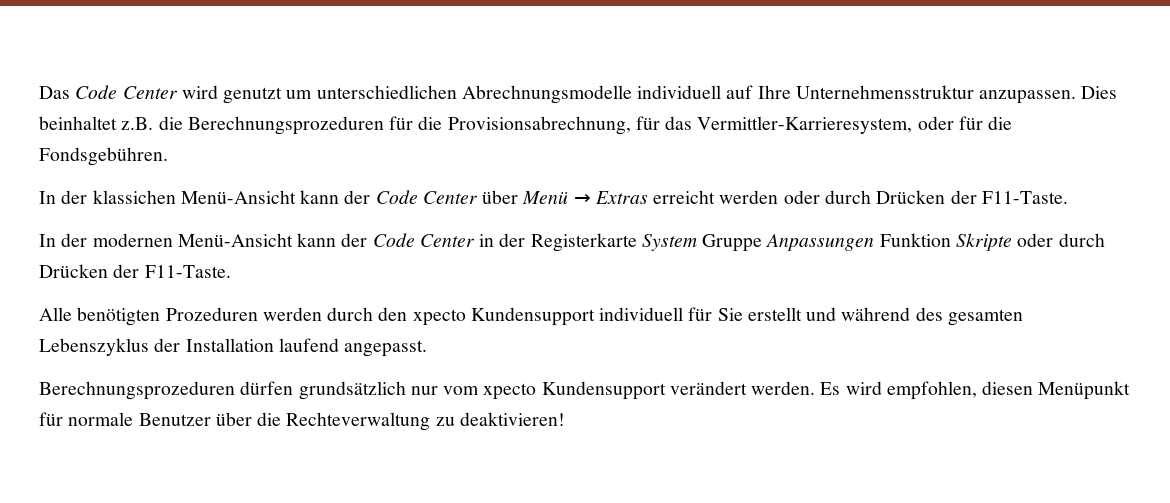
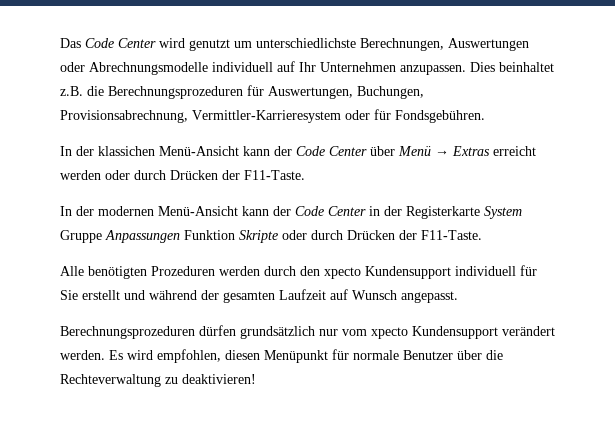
- Das Code Center wird genutzt um unterschiedlichen Abrechnungsmodelle individuell auf Ihre Unternehmensstruktur anzupassen.
+ Das Code Center wird genutzt um unterschiedlichste Berechnungen, Auswertungen oder Abrechnungsmodelle individuell auf Ihr Unternehmen anzupassen.
- Dies beinhaltet z.B. die Berechnungsprozeduren für die Provisionsabrechnung, für das Vermittler-Karrieresystem, oder für die Fondsgebühren.
+ Dies beinhaltet z.B. die Berechnungsprozeduren für Auswertungen, Buchungen, Provisionsabrechnung, Vermittler-Karrieresystem oder für Fondsgebühren.
- Alle benötigten Prozeduren werden durch den xpecto Kundensupport individuell für Sie erstellt und während des gesamten Lebenszyklus der Installation laufend angepasst.
+ Alle benötigten Prozeduren werden durch den xpecto Kundensupport individuell für Sie erstellt und während der gesamten Laufzeit auf Wunsch angepasst.

